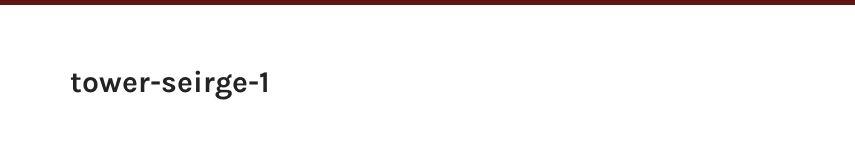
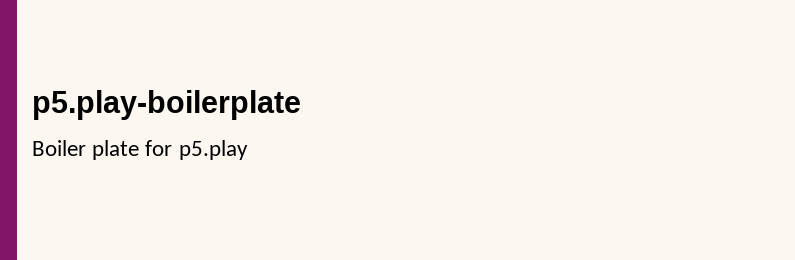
- tower-seirge-1
+ p5.play-boilerplate
+ Boiler plate for p5.play

